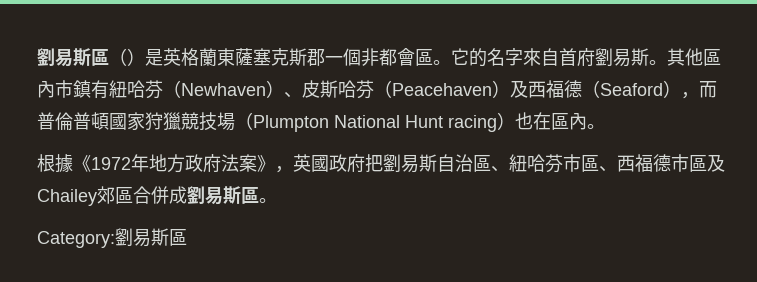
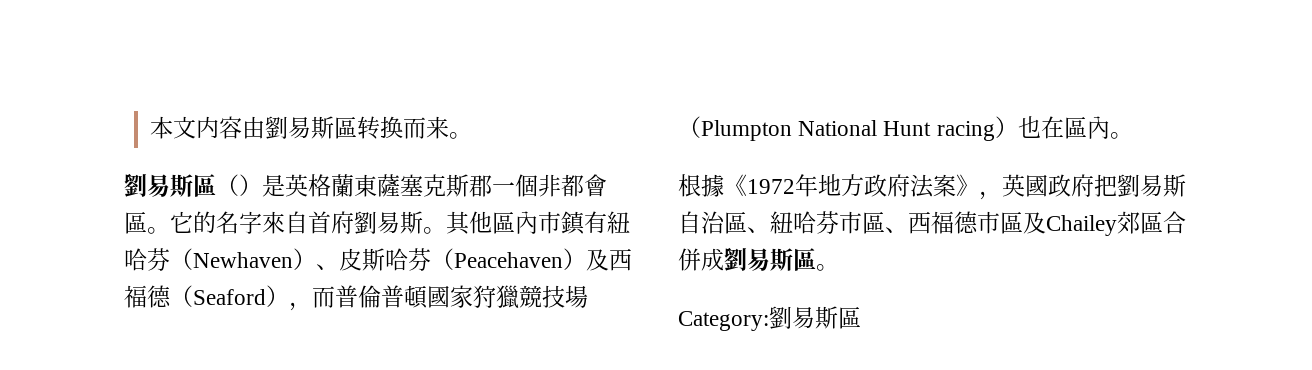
+ 本文内容由劉易斯區转换而来。

